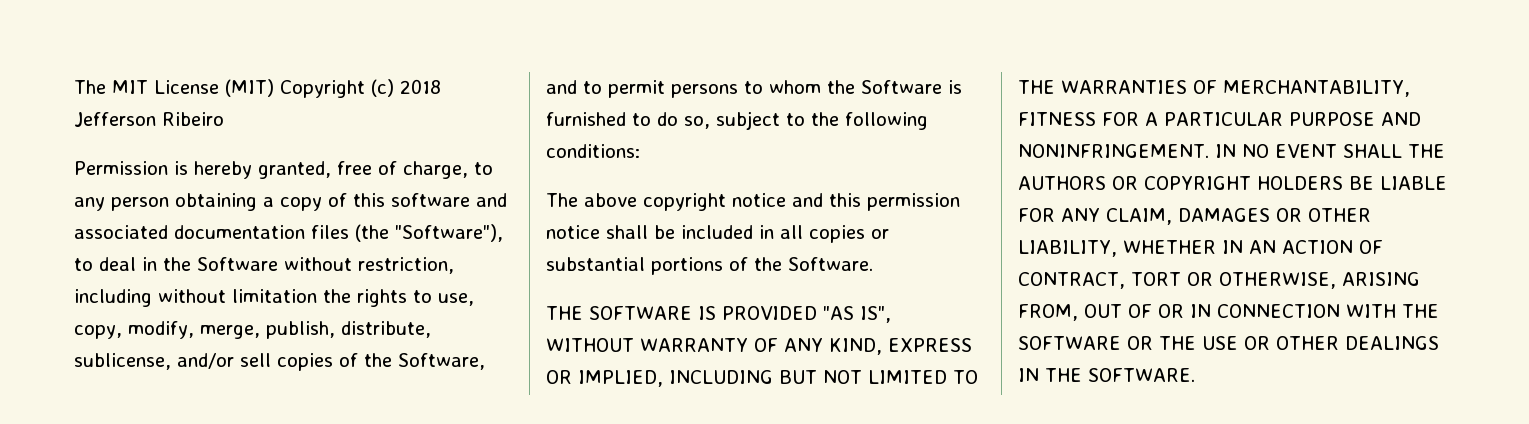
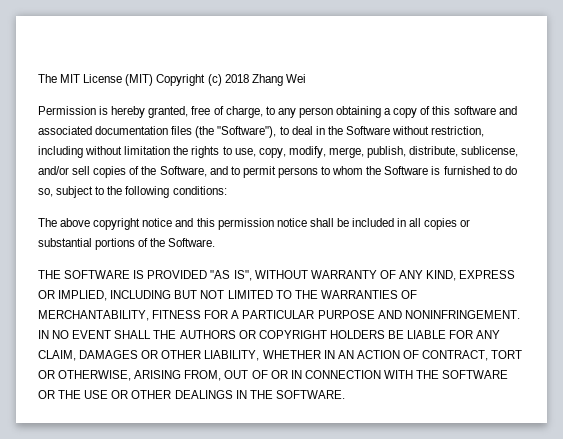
- The MIT License (MIT) Copyright (c) 2018 Jefferson Ribeiro
+ The MIT License (MIT) Copyright (c) 2018 Zhang Wei

